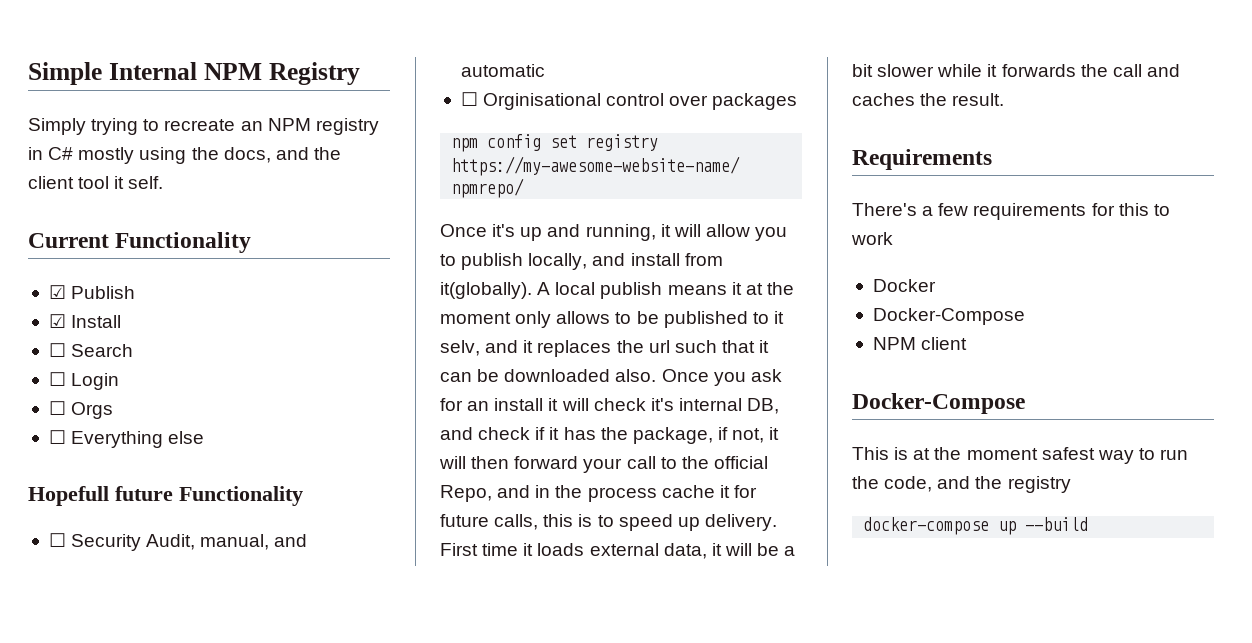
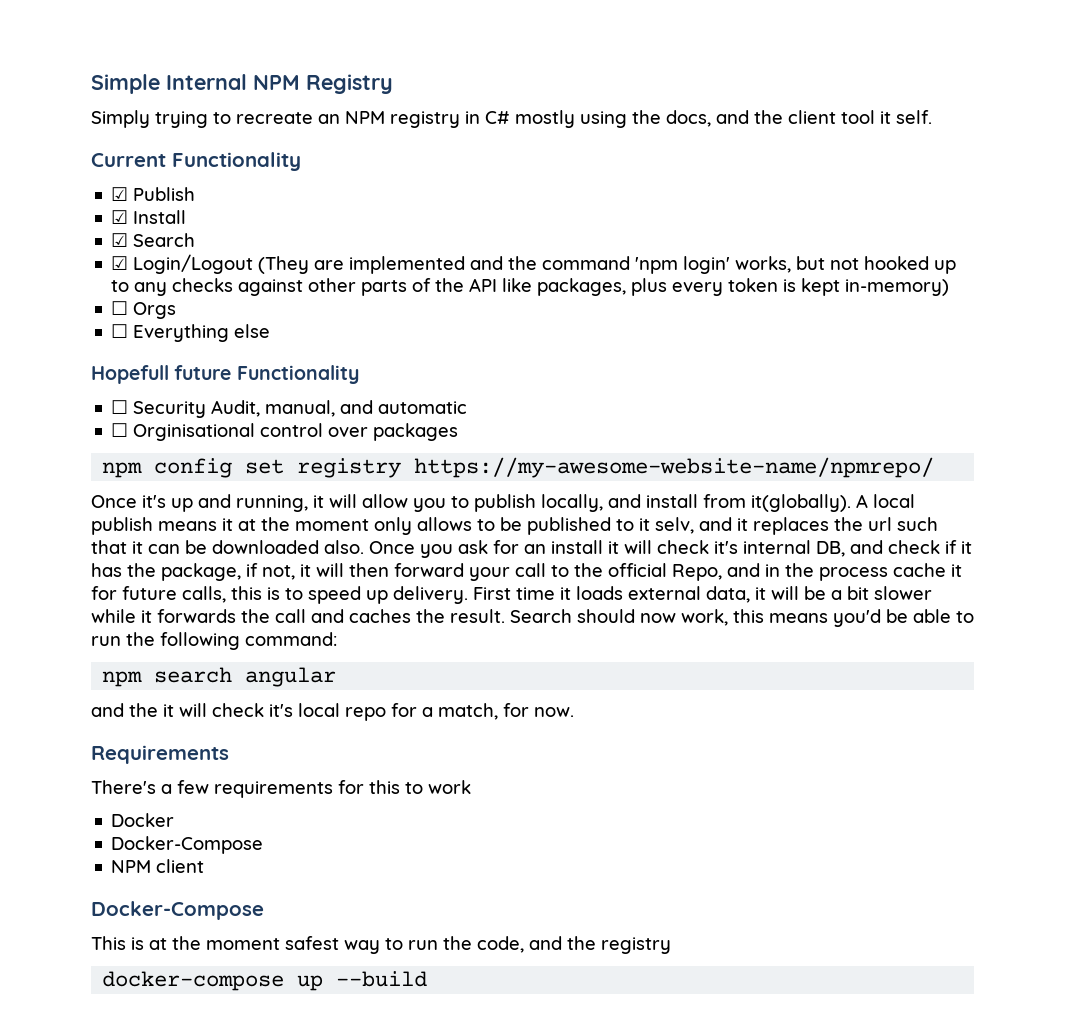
- ☐ Search
+ ☑ Search
- ☐ Login
+ ☑ Login/Logout (They are implemented and the command 'npm login' works, but not hooked up to any checks against other parts of the API like packages, plus every token is kept in-memory)
+ Search should now work, this means you'd be able to run the following command:
+ npm search angular
+ and the it will check it's local repo for a match, for now.

